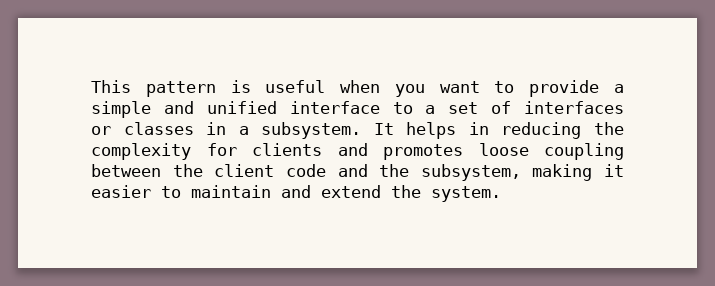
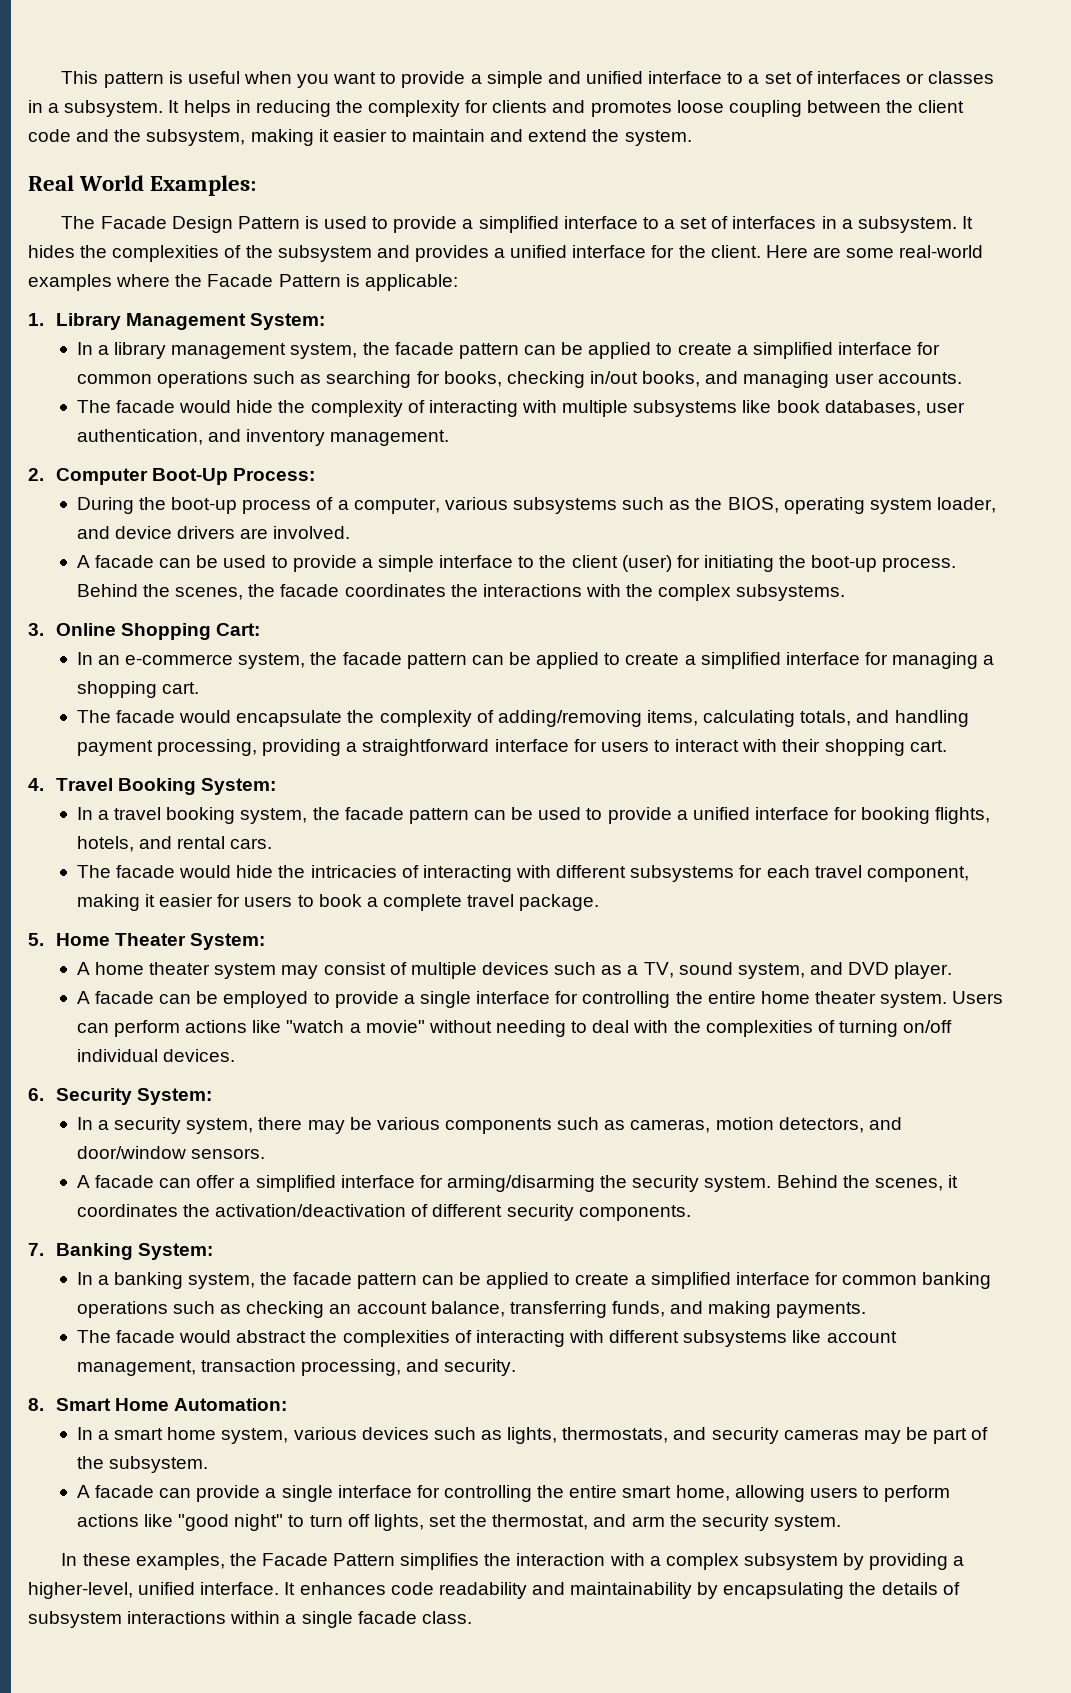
+ Real World Examples:
+ The Facade Design Pattern is used to provide a simplified interface to a set of interfaces in a subsystem. It hides the complexities of the subsystem and provides a unified interface for the client. Here are some real-world examples where the Facade Pattern is applicable:
+ 1. Library Management System:
+ In a library management system, the facade pattern can be applied to create a simplified interface for common operations such as searching for books, checking in/out books, and managing user accounts.
+ The facade would hide the complexity of interacting with multiple subsystems like book databases, user authentication, and inventory management.
+ 2. Computer Boot-Up Process:
+ During the boot-up process of a computer, various subsystems such as the BIOS, operating system loader, and device drivers are involved.
+ A facade can be used to provide a simple interface to the client (user) for initiating the boot-up process. Behind the scenes, the facade coordinates the interactions with the complex subsystems.
+ 3. Online Shopping Cart:
+ In an e-commerce system, the facade pattern can be applied to create a simplified interface for managing a shopping cart.
+ The facade would encapsulate the complexity of adding/removing items, calculating totals, and handling payment processing, providing a straightforward interface for users to interact with their shopping cart.
+ 4. Travel Booking System:
+ In a travel booking system, the facade pattern can be used to provide a unified interface for booking flights, hotels, and rental cars.
+ The facade would hide the intricacies of interacting with different subsystems for each travel component, making it easier for users to book a complete travel package.
+ 5. Home Theater System:
+ A home theater system may consist of multiple devices such as a TV, sound system, and DVD player.
+ A facade can be employed to provide a single interface for controlling the entire home theater system. Users can perform actions like "watch a movie" without needing to deal with the complexities of turning on/off individual devices.
+ 6. Security System:
+ In a security system, there may be various components such as cameras, motion detectors, and door/window sensors.
+ A facade can offer a simplified interface for arming/disarming the security system. Behind the scenes, it coordinates the activation/deactivation of different security components.
+ 7. Banking System:
+ In a banking system, the facade pattern can be applied to create a simplified interface for common banking operations such as checking an account balance, transferring funds, and making payments.
+ The facade would abstract the complexities of interacting with different subsystems like account management, transaction processing, and security.
+ 8. Smart Home Automation:
+ In a smart home system, various devices such as lights, thermostats, and security cameras may be part of the subsystem.
+ A facade can provide a single interface for controlling the entire smart home, allowing users to perform actions like "good night" to turn off lights, set the thermostat, and arm the security system.
+ In these examples, the Facade Pattern simplifies the interaction with a complex subsystem by providing a higher-level, unified interface. It enhances code readability and maintainability by encapsulating the details of subsystem interactions within a single facade class.

